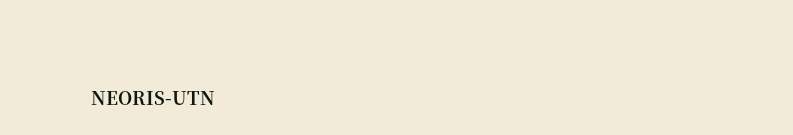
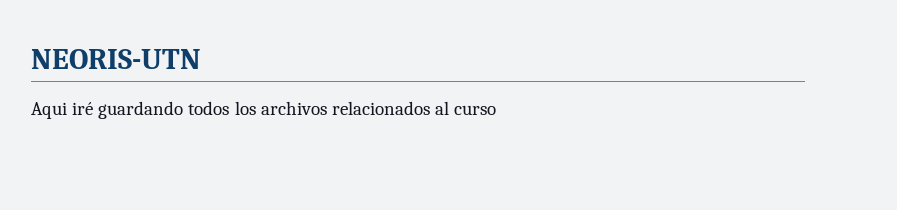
+ Aqui iré guardando todos los archivos relacionados al curso

